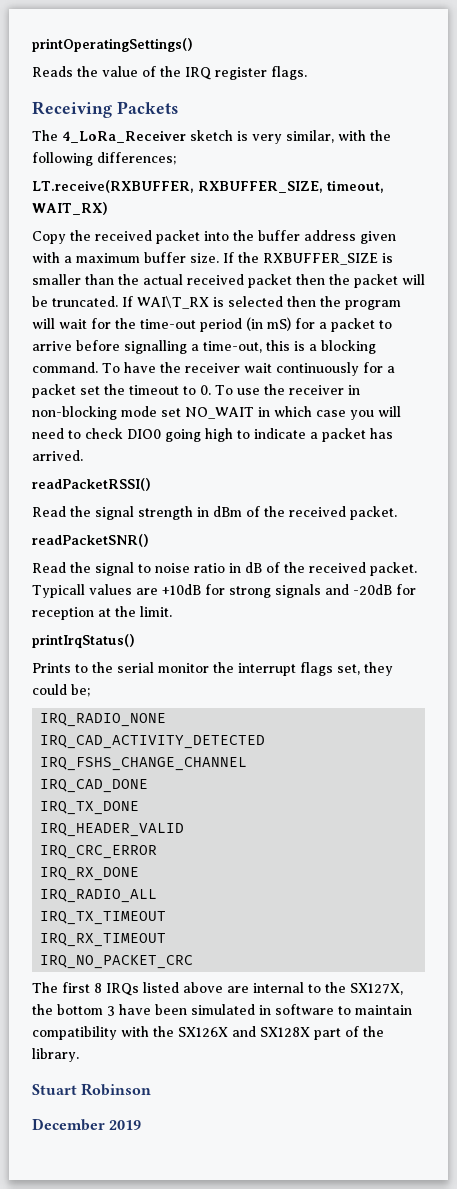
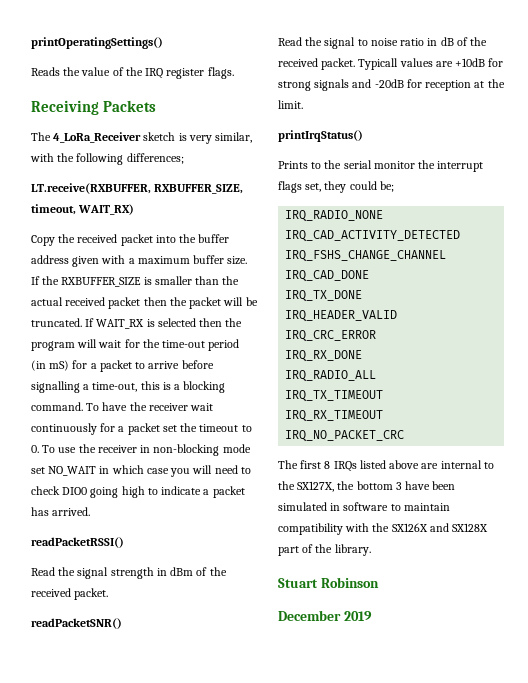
- If WAI\T_RX is selected then the program will wait for the time-out period (in mS) for a packet to arrive before signalling a time-out, this is a blocking command.
+ If WAIT_RX is selected then the program will wait for the time-out period (in mS) for a packet to arrive before signalling a time-out, this is a blocking command.

